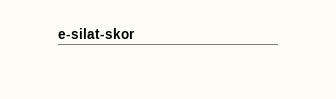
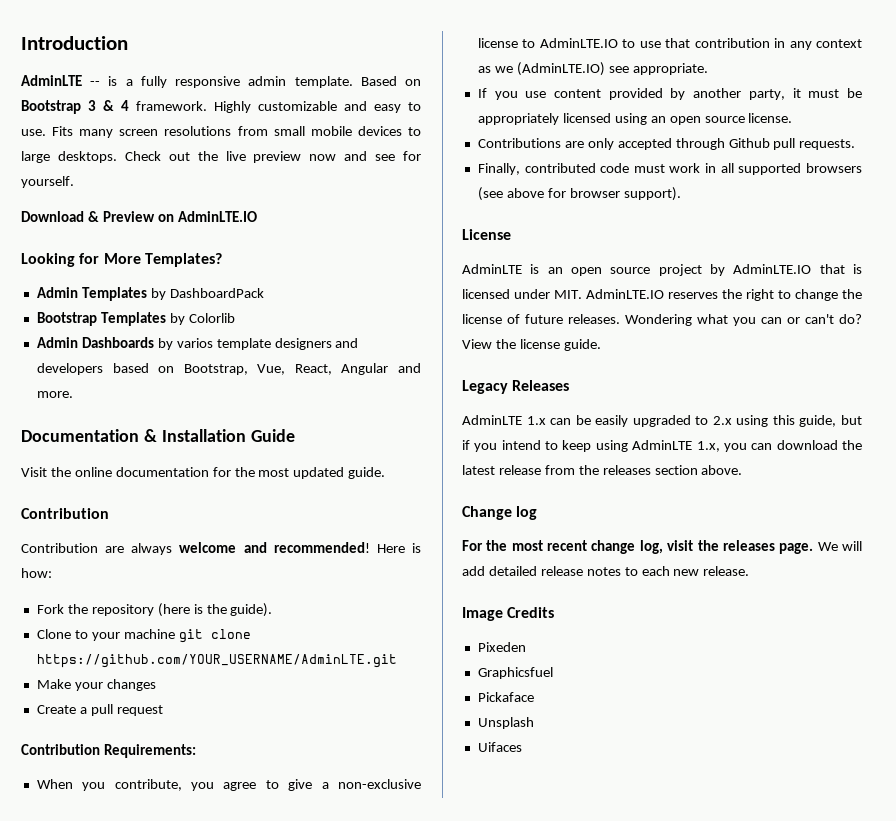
- e-silat-skor
+ Introduction
+ AdminLTE -- is a fully responsive admin template. Based on Bootstrap 3 & 4 framework. Highly customizable and easy to use. Fits many screen resolutions from small mobile devices to large desktops. Check out the live preview now and see for yourself.
+ Download & Preview on AdminLTE.IO
+ Looking for More Templates?
+ Admin Templates by DashboardPack
+ Bootstrap Templates by Colorlib
+ Admin Dashboards by varios template designers and developers based on Bootstrap, Vue, React, Angular and more.
+ Documentation & Installation Guide
+ Visit the online documentation for the most updated guide.
+ Contribution
+ Contribution are always welcome and recommended! Here is how:
+ Fork the repository (here is the guide).
+ Clone to your machine git clone https://github.com/YOUR_USERNAME/AdminLTE.git
+ Make your changes
+ Create a pull request
+ Contribution Requirements:
+ When you contribute, you agree to give a non-exclusive license to AdminLTE.IO to use that contribution in any context as we (AdminLTE.IO) see appropriate.
+ If you use content provided by another party, it must be appropriately licensed using an open source license.
+ Contributions are only accepted through Github pull requests.
+ Finally, contributed code must work in all supported browsers (see above for browser support).
+ License
+ AdminLTE is an open source project by AdminLTE.IO that is licensed under MIT. AdminLTE.IO reserves the right to change the license of future releases. Wondering what you can or can't do? View the license guide.
+ Legacy Releases
+ AdminLTE 1.x can be easily upgraded to 2.x using this guide, but if you intend to keep using AdminLTE 1.x, you can download the latest release from the releases section above.
+ Change log
+ For the most recent change log, visit the releases page. We will add detailed release notes to each new release.
+ Image Credits
+ Pixeden
+ Graphicsfuel
+ Pickaface
+ Unsplash
+ Uifaces

